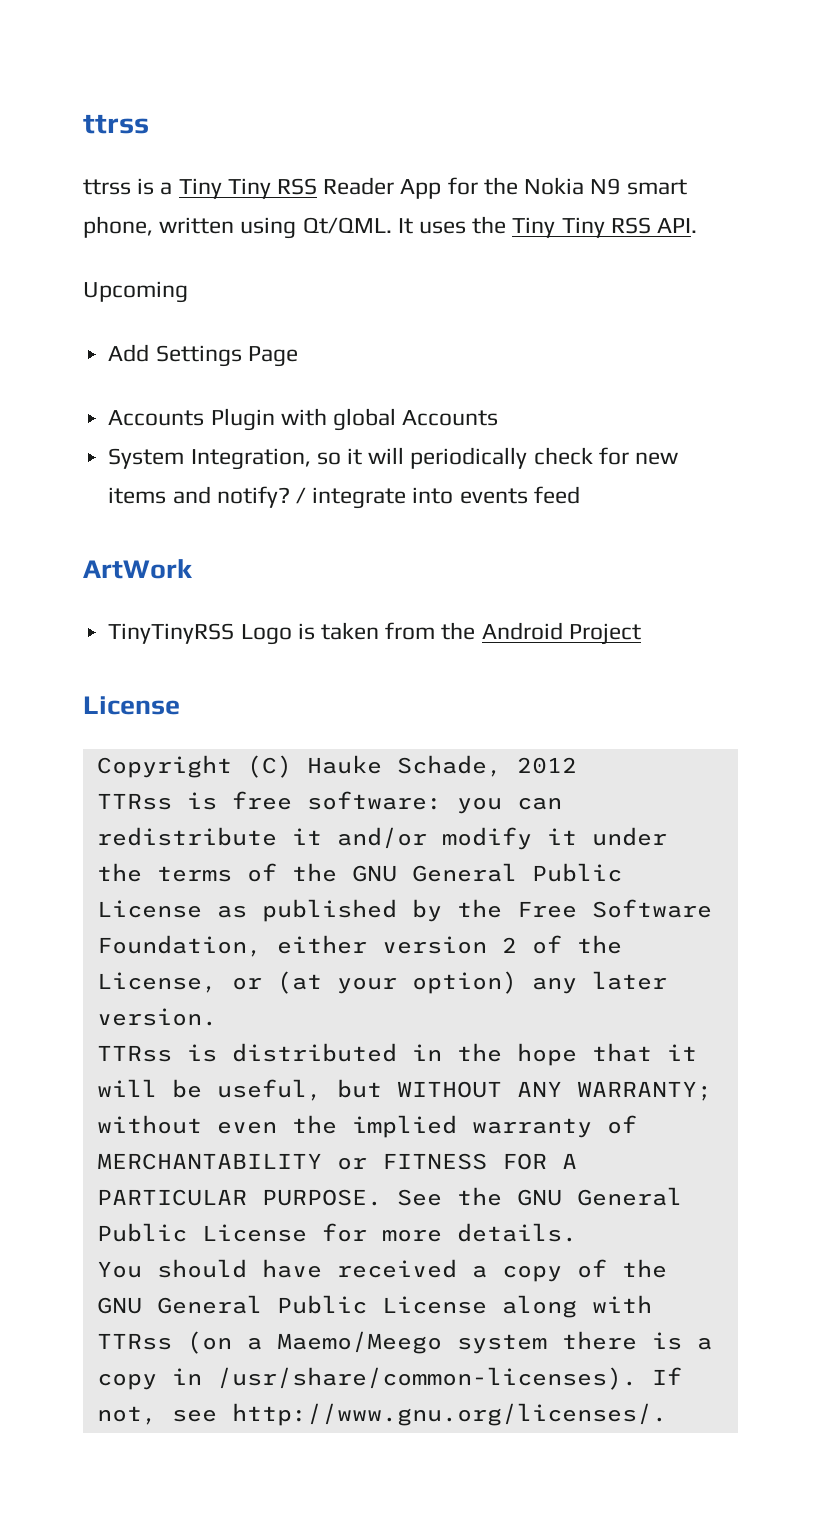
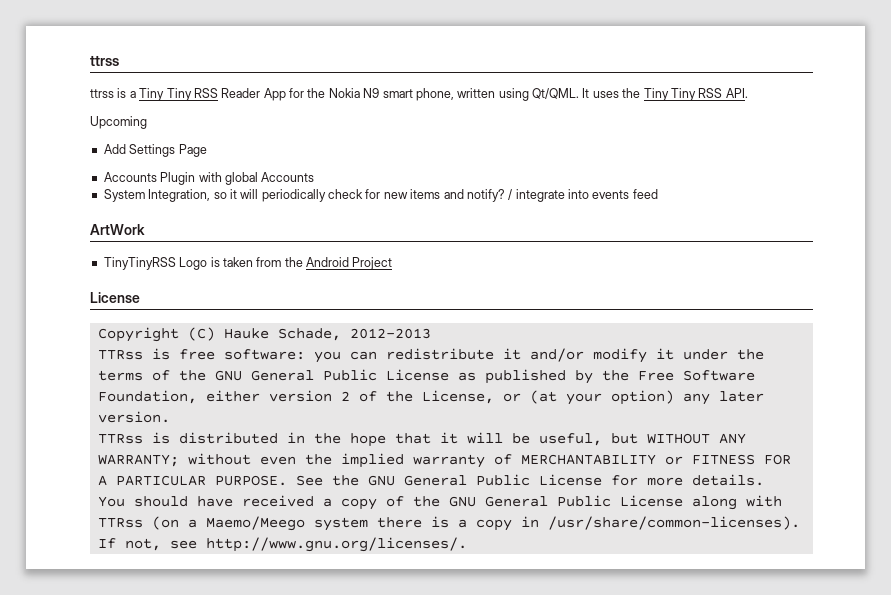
- Copyright (C) Hauke Schade, 2012
+ Copyright (C) Hauke Schade, 2012-2013

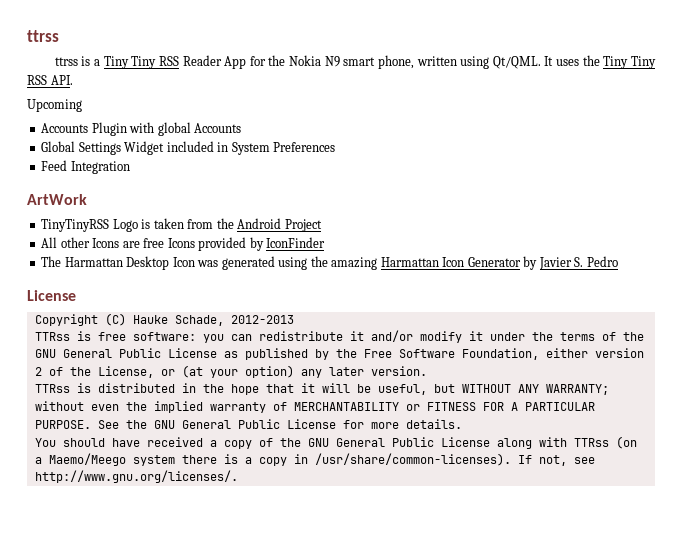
- Add Settings Page
- System Integration, so it will periodically check for new items and notify? / integrate into events feed
+ Global Settings Widget included in System Preferences
+ Feed Integration
+ All other Icons are free Icons provided by IconFinder
+ The Harmattan Desktop Icon was generated using the amazing Harmattan Icon Generator by Javier S. Pedro

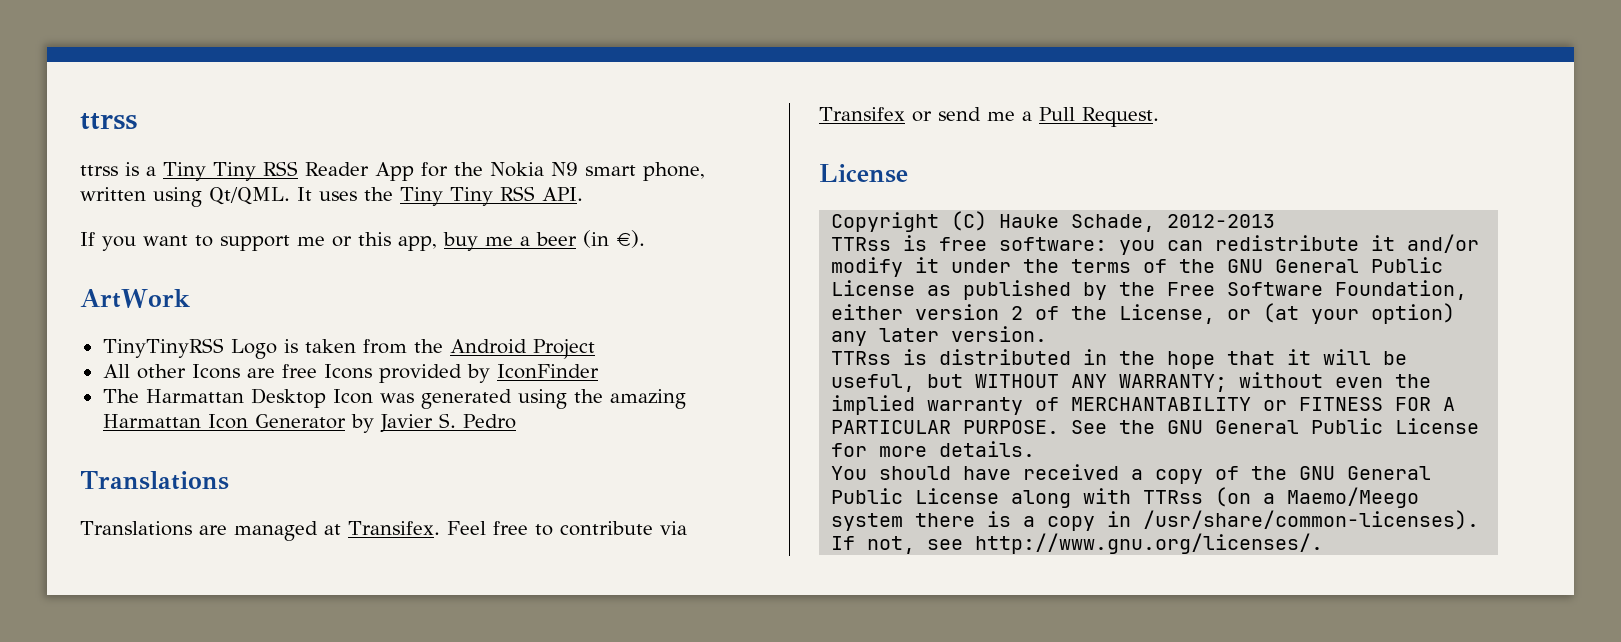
- Upcoming
- Accounts Plugin with global Accounts
- Global Settings Widget included in System Preferences
- Feed Integration
+ If you want to support me or this app, buy me a beer (in €).
  The Harmattan Desktop Icon was generated using the amazing Harmattan Icon Generator by Javier S. Pedro
+ Translations
+ Translations are managed at Transifex. Feel free to contribute via Transifex or send me a Pull Request.

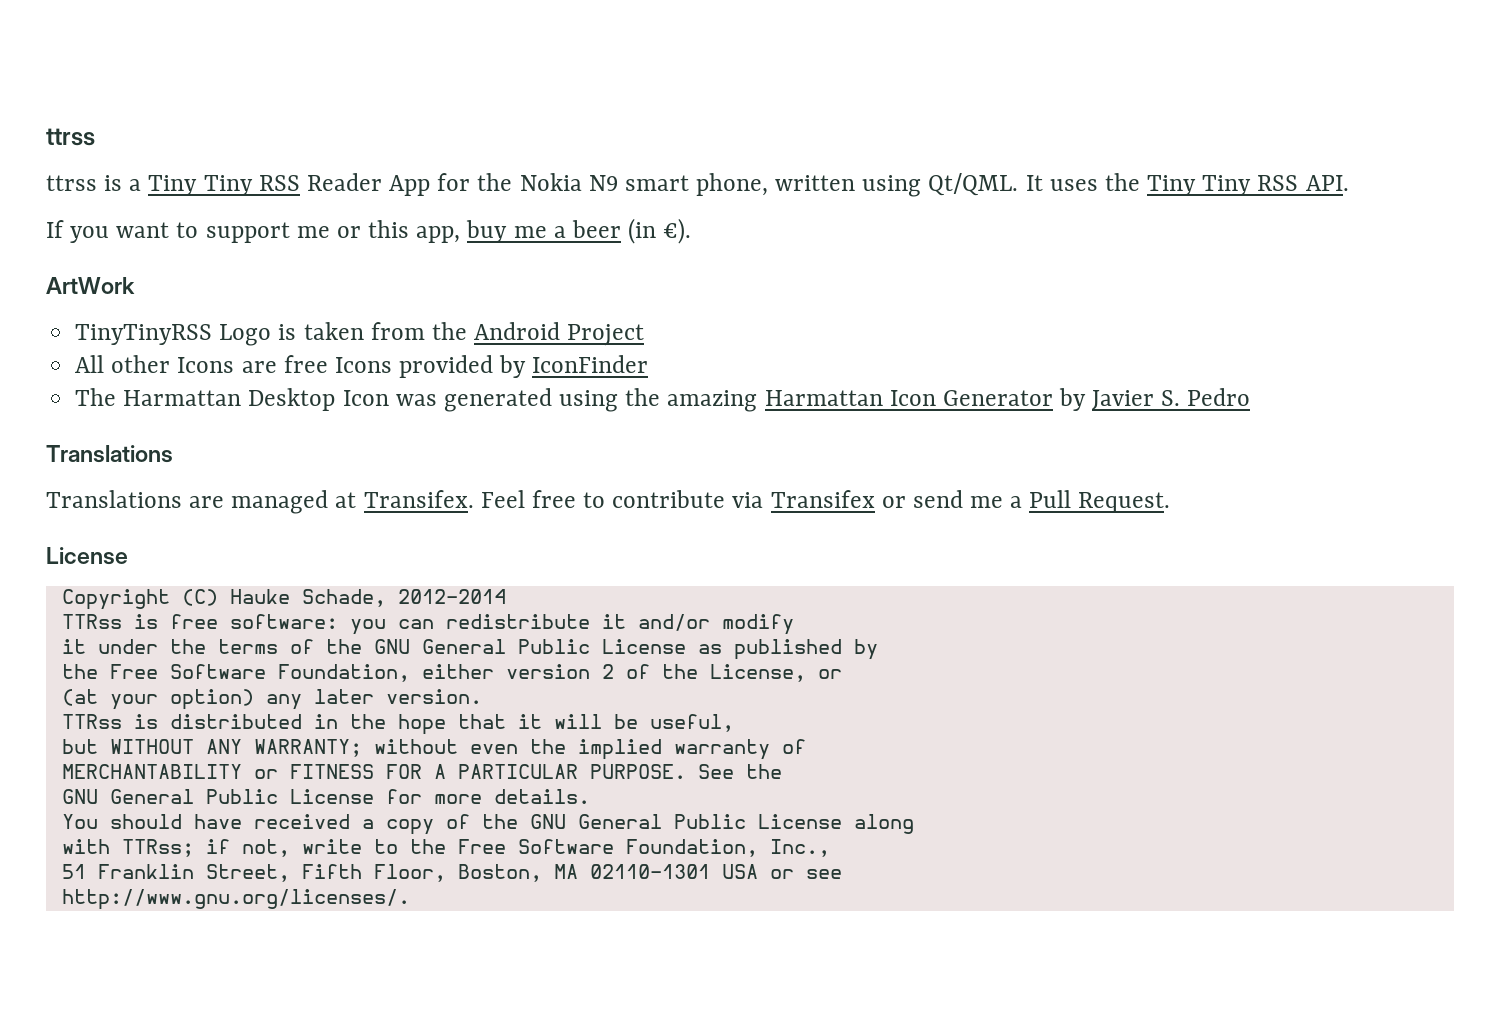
- Copyright (C) Hauke Schade, 2012-2013
+ Copyright (C) Hauke Schade, 2012-2014
- TTRss is free software: you can redistribute it and/or modify it under the terms of the GNU General Public License as published by the Free Software Foundation, either version 2 of the License, or (at your option) any later version.
+ TTRss is free software: you can redistribute it and/or modify
+ it under the terms of the GNU General Public License as published by
+ the Free Software Foundation, either version 2 of the License, or
+ (at your option) any later version.
- TTRss is distributed in the hope that it will be useful, but WITHOUT ANY WARRANTY; without even the implied warranty of MERCHANTABILITY or FITNESS FOR A PARTICULAR PURPOSE.
+ TTRss is distributed in the hope that it will be useful,
+ but WITHOUT ANY WARRANTY; without even the implied warranty of
+ MERCHANTABILITY or FITNESS FOR A PARTICULAR PURPOSE.
- See the GNU General Public License for more details.
+ See the
+ GNU General Public License for more details.
- You should have received a copy of the GNU General Public License along with TTRss (on a Maemo/Meego system there is a copy in /usr/share/common-licenses). If not, see http://www.gnu.org/licenses/.
+ You should have received a copy of the GNU General Public License along
+ with TTRss; if not, write to the Free Software Foundation, Inc.,
+ 51 Franklin Street, Fifth Floor, Boston, MA 02110-1301 USA or see
+ http://www.gnu.org/licenses/.

